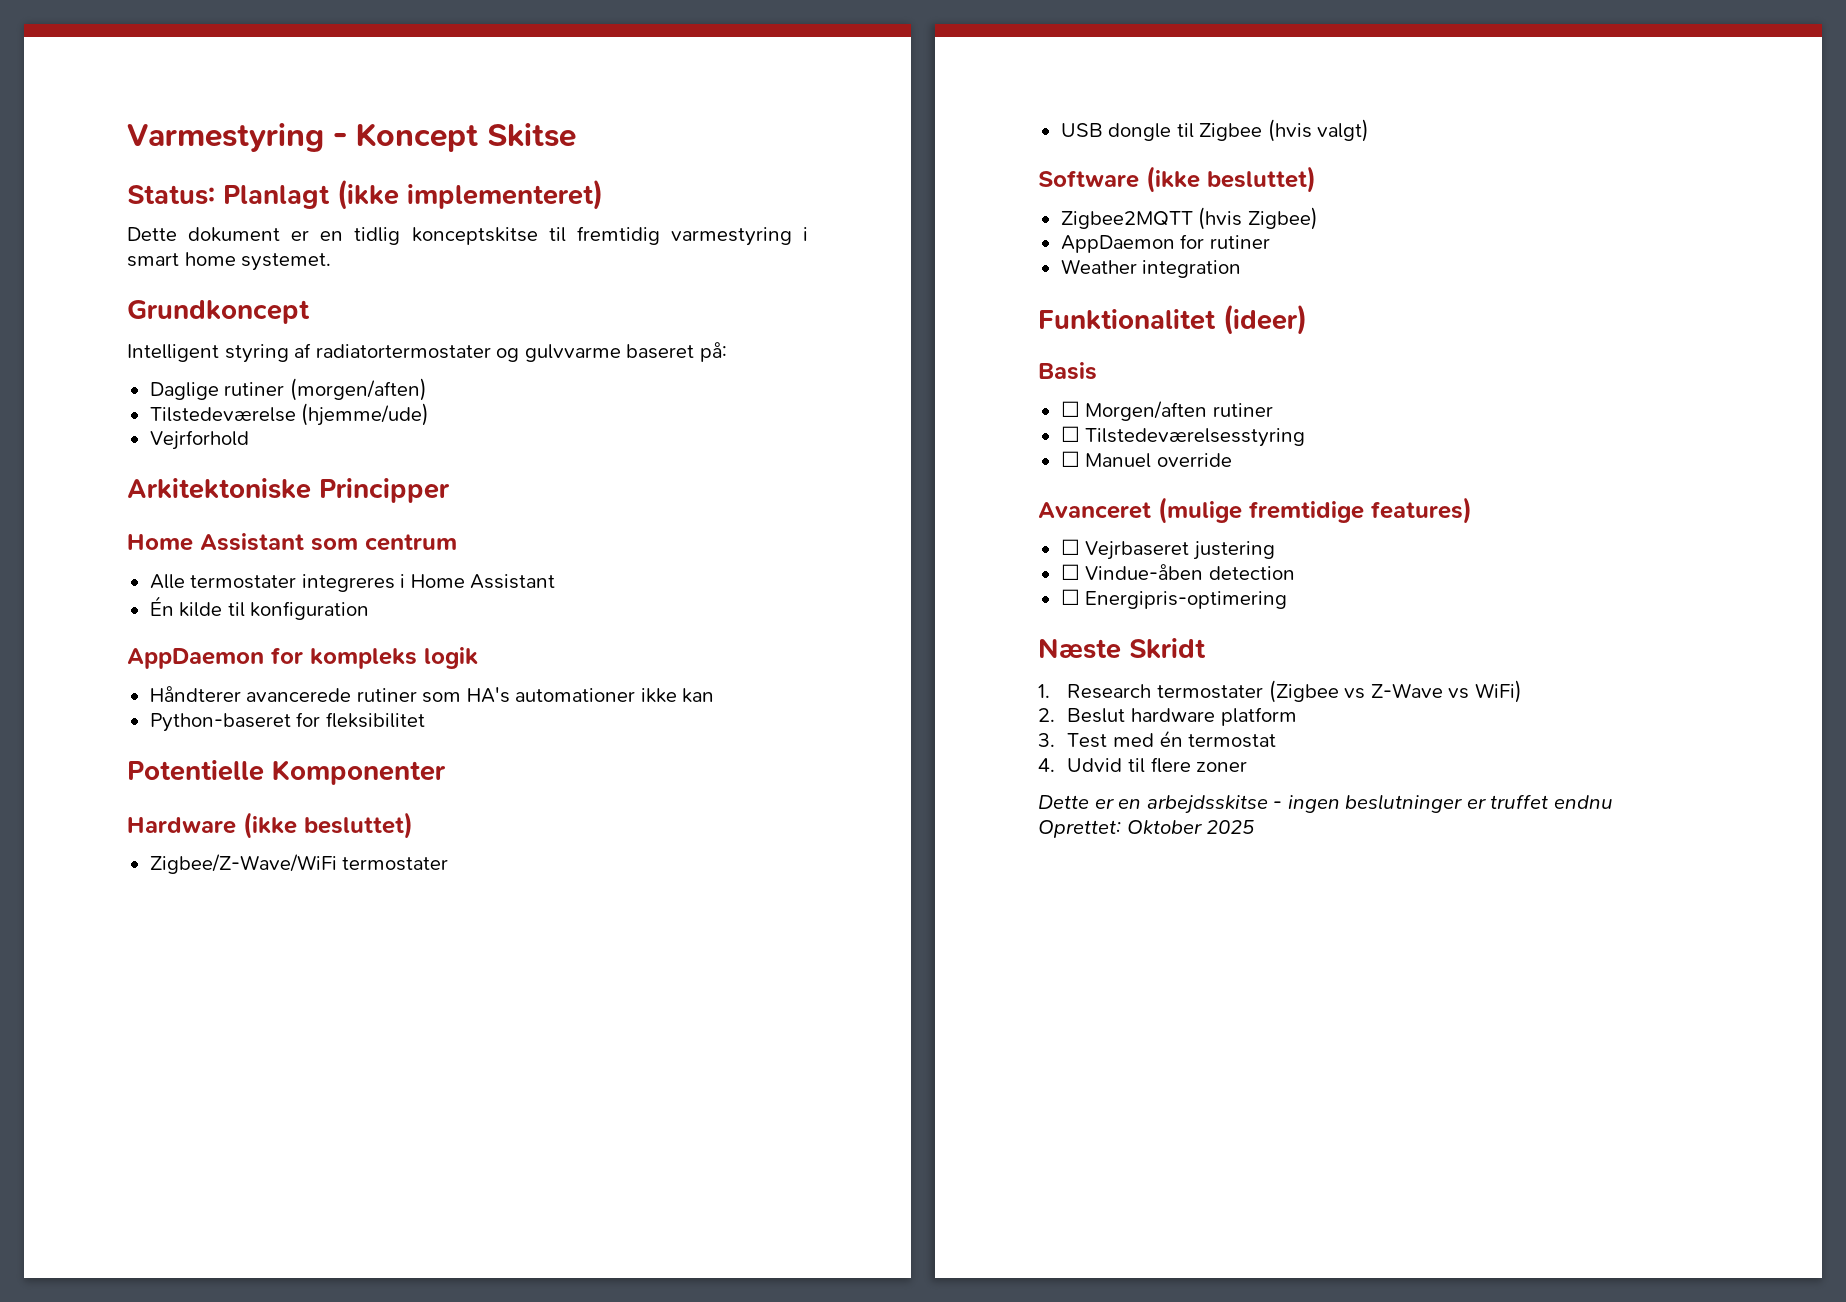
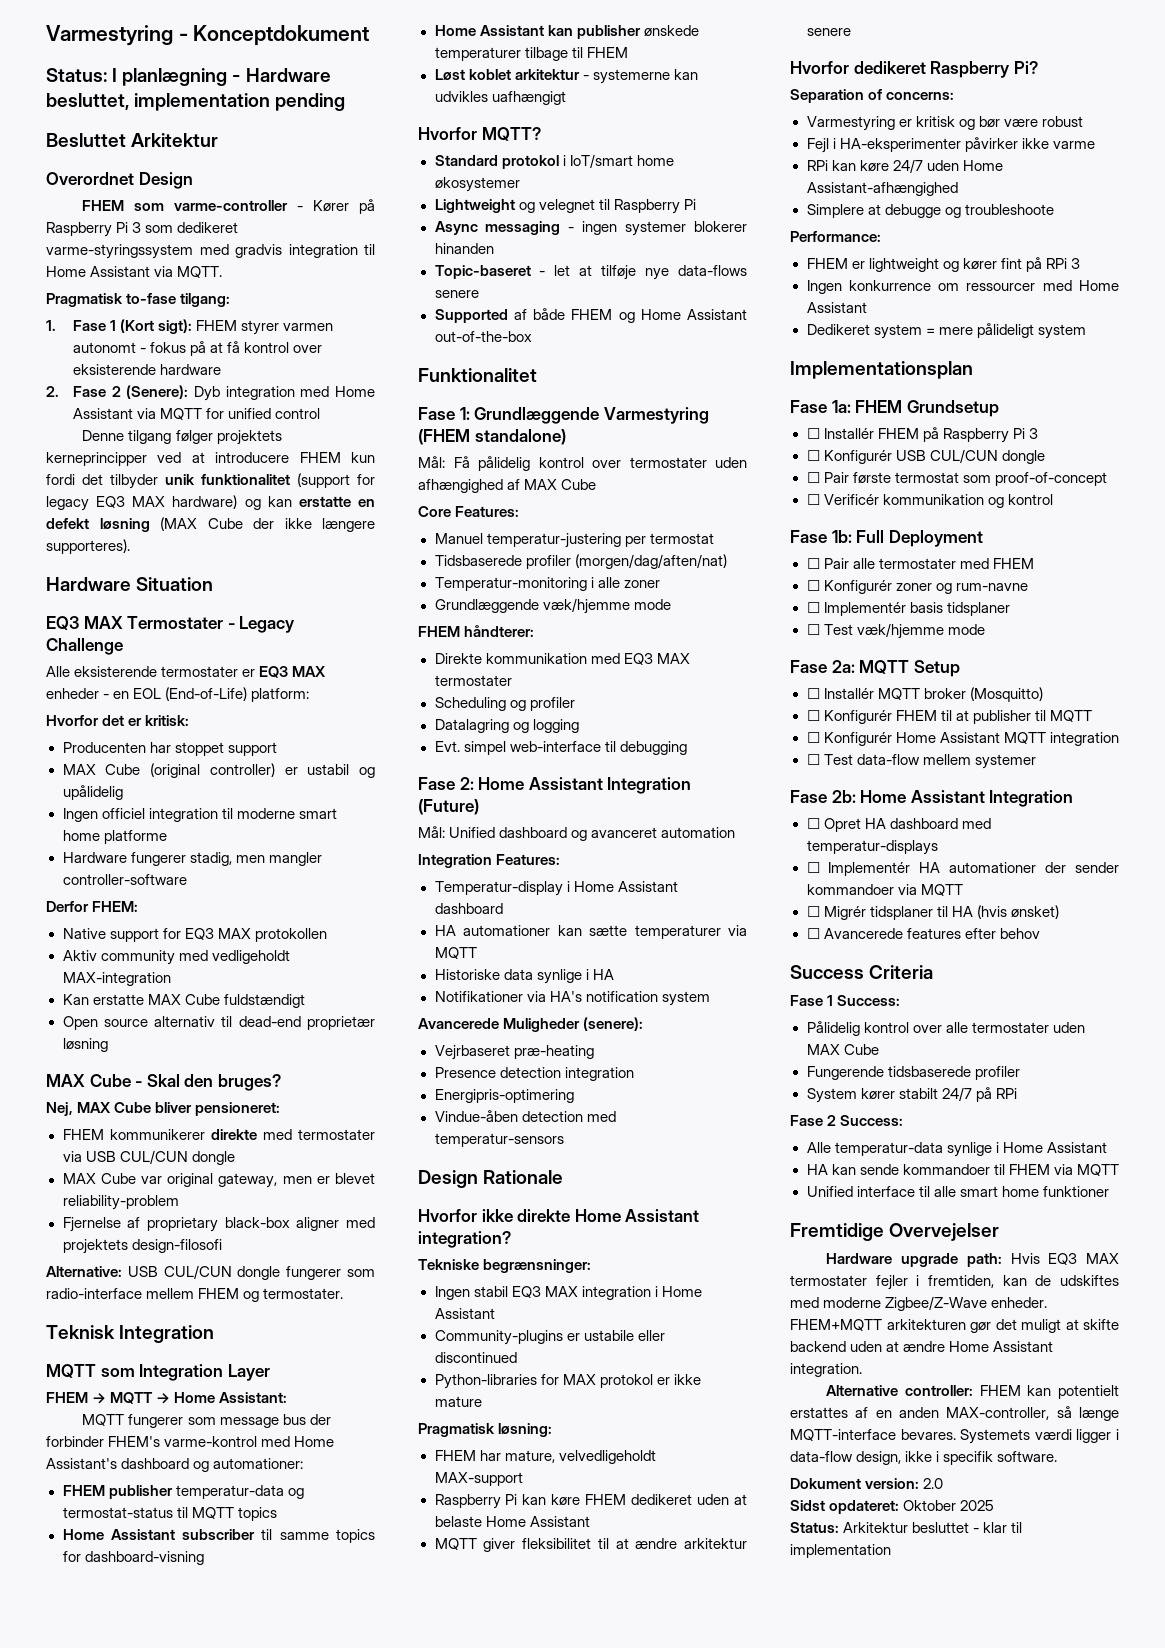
- Varmestyring - Koncept Skitse
- Status: Planlagt (ikke implementeret)
- Dette dokument er en tidlig konceptskitse til fremtidig varmestyring i smart home systemet.
- Grundkoncept
- Intelligent styring af radiatortermostater og gulvvarme baseret på:
- Daglige rutiner (morgen/aften)
- Tilstedeværelse (hjemme/ude)
- Vejrforhold
- Arkitektoniske Principper
- Home Assistant som centrum
- Alle termostater integreres i Home Assistant
- Én kilde til konfiguration
- AppDaemon for kompleks logik
- Håndterer avancerede rutiner som HA's automationer ikke kan
- Python-baseret for fleksibilitet
- Potentielle Komponenter
- Hardware (ikke besluttet)
- Zigbee/Z-Wave/WiFi termostater
- USB dongle til Zigbee (hvis valgt)
- Software (ikke besluttet)
- Zigbee2MQTT (hvis Zigbee)
- AppDaemon for rutiner
- Weather integration
- Funktionalitet (ideer)
- Basis
- ☐ Morgen/aften rutiner
- ☐ Tilstedeværelsesstyring
- ☐ Manuel override
- Avanceret (mulige fremtidige features)
- ☐ Vejrbaseret justering
- ☐ Vindue-åben detection
- ☐ Energipris-optimering
- Næste Skridt
- 1. Research termostater (Zigbee vs Z-Wave vs WiFi)
- 2. Beslut hardware platform
- 3. Test med én termostat
- 4. Udvid til flere zoner
- Dette er en arbejdsskitse - ingen beslutninger er truffet endnu
- Oprettet: Oktober 2025
+ Varmestyring - Konceptdokument
+ Status: I planlægning - Hardware besluttet, implementation pending
+ Besluttet Arkitektur
+ Overordnet Design
+ FHEM som varme-controller - Kører på Raspberry Pi 3 som dedikeret varme-styringssystem med gradvis integration til Home Assistant via MQTT.
+ Pragmatisk to-fase tilgang:
+ 1. Fase 1 (Kort sigt): FHEM styrer varmen autonomt - fokus på at få kontrol over eksisterende hardware
+ 2. Fase 2 (Senere): Dyb integration med Home Assistant via MQTT for unified control
+ Denne tilgang følger projektets kerneprincipper ved at introducere FHEM kun fordi det tilbyder unik funktionalitet (support for legacy EQ3 MAX hardware) og kan erstatte en defekt løsning (MAX Cube der ikke længere supporteres).
+ Hardware Situation
+ EQ3 MAX Termostater - Legacy Challenge
+ Alle eksisterende termostater er EQ3 MAX enheder - en EOL (End-of-Life) platform:
+ Hvorfor det er kritisk:
+ Producenten har stoppet support
+ MAX Cube (original controller) er ustabil og upålidelig
+ Ingen officiel integration til moderne smart home platforme
+ Hardware fungerer stadig, men mangler controller-software
+ Derfor FHEM:
+ Native support for EQ3 MAX protokollen
+ Aktiv community med vedligeholdt MAX-integration
+ Kan erstatte MAX Cube fuldstændigt
+ Open source alternativ til dead-end proprietær løsning
+ MAX Cube - Skal den bruges?
+ Nej, MAX Cube bliver pensioneret:
+ FHEM kommunikerer direkte med termostater via USB CUL/CUN dongle
+ MAX Cube var original gateway, men er blevet reliability-problem
+ Fjernelse af proprietary black-box aligner med projektets design-filosofi
+ Alternative: USB CUL/CUN dongle fungerer som radio-interface mellem FHEM og termostater.
+ Teknisk Integration
+ MQTT som Integration Layer
+ FHEM → MQTT → Home Assistant:
+ MQTT fungerer som message bus der forbinder FHEM's varme-kontrol med Home Assistant's dashboard og automationer:
+ FHEM publisher temperatur-data og termostat-status til MQTT topics
+ Home Assistant subscriber til samme topics for dashboard-visning
+ Home Assistant kan publisher ønskede temperaturer tilbage til FHEM
+ Løst koblet arkitektur - systemerne kan udvikles uafhængigt
+ Hvorfor MQTT?
+ Standard protokol i IoT/smart home økosystemer
+ Lightweight og velegnet til Raspberry Pi
+ Async messaging - ingen systemer blokerer hinanden
+ Topic-baseret - let at tilføje nye data-flows senere
+ Supported af både FHEM og Home Assistant out-of-the-box
+ Funktionalitet
+ Fase 1: Grundlæggende Varmestyring (FHEM standalone)
+ Mål: Få pålidelig kontrol over termostater uden afhængighed af MAX Cube
+ Core Features:
+ Manuel temperatur-justering per termostat
+ Tidsbaserede profiler (morgen/dag/aften/nat)
+ Temperatur-monitoring i alle zoner
+ Grundlæggende væk/hjemme mode
+ FHEM håndterer:
+ Direkte kommunikation med EQ3 MAX termostater
+ Scheduling og profiler
+ Datalagring og logging
+ Evt. simpel web-interface til debugging
+ Fase 2: Home Assistant Integration (Future)
+ Mål: Unified dashboard og avanceret automation
+ Integration Features:
+ Temperatur-display i Home Assistant dashboard
+ HA automationer kan sætte temperaturer via MQTT
+ Historiske data synlige i HA
+ Notifikationer via HA's notification system
+ Avancerede Muligheder (senere):
+ Vejrbaseret præ-heating
+ Presence detection integration
+ Energipris-optimering
+ Vindue-åben detection med temperatur-sensors
+ Design Rationale
+ Hvorfor ikke direkte Home Assistant integration?
+ Tekniske begrænsninger:
+ Ingen stabil EQ3 MAX integration i Home Assistant
+ Community-plugins er ustabile eller discontinued
+ Python-libraries for MAX protokol er ikke mature
+ Pragmatisk løsning:
+ FHEM har mature, velvedligeholdt MAX-support
+ Raspberry Pi kan køre FHEM dedikeret uden at belaste Home Assistant
+ MQTT giver fleksibilitet til at ændre arkitektur senere
+ Hvorfor dedikeret Raspberry Pi?
+ Separation of concerns:
+ Varmestyring er kritisk og bør være robust
+ Fejl i HA-eksperimenter påvirker ikke varme
+ RPi kan køre 24/7 uden Home Assistant-afhængighed
+ Simplere at debugge og troubleshoote
+ Performance:
+ FHEM er lightweight og kører fint på RPi 3
+ Ingen konkurrence om ressourcer med Home Assistant
+ Dedikeret system = mere pålideligt system
+ Implementationsplan
+ Fase 1a: FHEM Grundsetup
+ ☐ Installér FHEM på Raspberry Pi 3
+ ☐ Konfigurér USB CUL/CUN dongle
+ ☐ Pair første termostat som proof-of-concept
+ ☐ Verificér kommunikation og kontrol
+ Fase 1b: Full Deployment
+ ☐ Pair alle termostater med FHEM
+ ☐ Konfigurér zoner og rum-navne
+ ☐ Implementér basis tidsplaner
+ ☐ Test væk/hjemme mode
+ Fase 2a: MQTT Setup
+ ☐ Installér MQTT broker (Mosquitto)
+ ☐ Konfigurér FHEM til at publisher til MQTT
+ ☐ Konfigurér Home Assistant MQTT integration
+ ☐ Test data-flow mellem systemer
+ Fase 2b: Home Assistant Integration
+ ☐ Opret HA dashboard med temperatur-displays
+ ☐ Implementér HA automationer der sender kommandoer via MQTT
+ ☐ Migrér tidsplaner til HA (hvis ønsket)
+ ☐ Avancerede features efter behov
+ Success Criteria
+ Fase 1 Success:
+ Pålidelig kontrol over alle termostater uden MAX Cube
+ Fungerende tidsbaserede profiler
+ System kører stabilt 24/7 på RPi
+ Fase 2 Success:
+ Alle temperatur-data synlige i Home Assistant
+ HA kan sende kommandoer til FHEM via MQTT
+ Unified interface til alle smart home funktioner
+ Fremtidige Overvejelser
+ Hardware upgrade path: Hvis EQ3 MAX termostater fejler i fremtiden, kan de udskiftes med moderne Zigbee/Z-Wave enheder. FHEM+MQTT arkitekturen gør det muligt at skifte backend uden at ændre Home Assistant integration.
+ Alternative controller: FHEM kan potentielt erstattes af en anden MAX-controller, så længe MQTT-interface bevares. Systemets værdi ligger i data-flow design, ikke i specifik software.
+ Dokument version: 2.0
+ Sidst opdateret: Oktober 2025
+ Status: Arkitektur besluttet - klar til implementation

